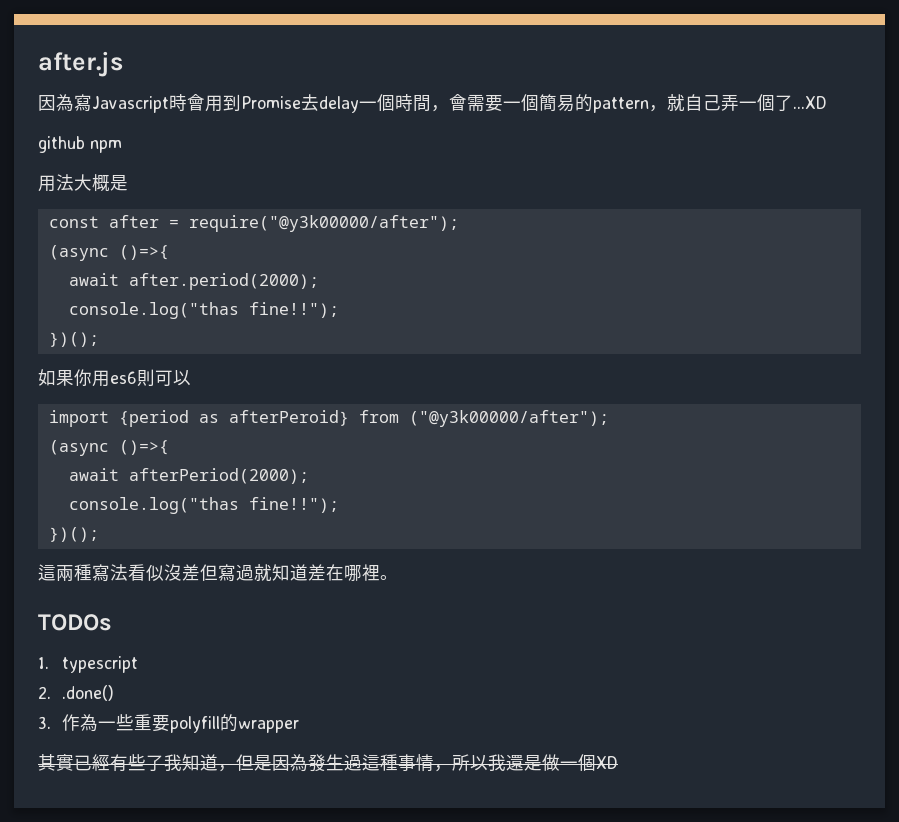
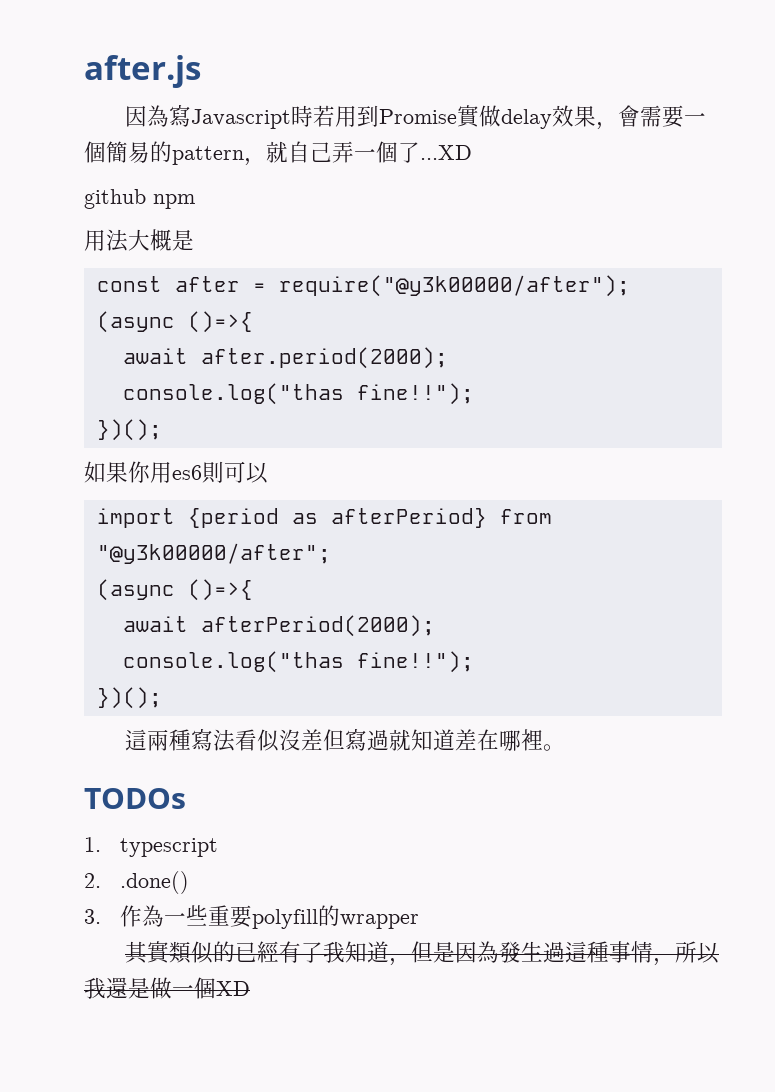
- 因為寫Javascript時會用到Promise去delay一個時間，會需要一個簡易的pattern，就自己弄一個了...XD
+ 因為寫Javascript時若用到Promise實做delay效果，會需要一個簡易的pattern，就自己弄一個了...XD
- import {period as afterPeroid} from ("@y3k00000/after");
+ import {period as afterPeriod} from "@y3k00000/after";
- 其實已經有些了我知道，但是因為發生過這種事情，所以我還是做一個XD
+ 其實類似的已經有了我知道，但是因為發生過這種事情，所以我還是做一個XD

